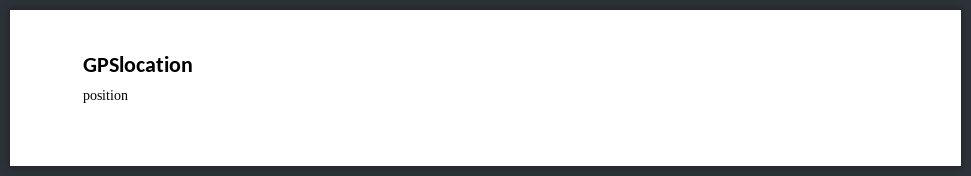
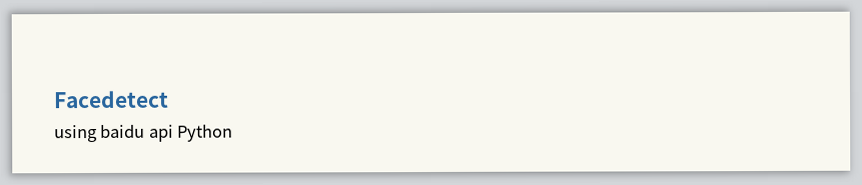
- GPSlocation
- position
+ Facedetect
+ using baidu api Python

